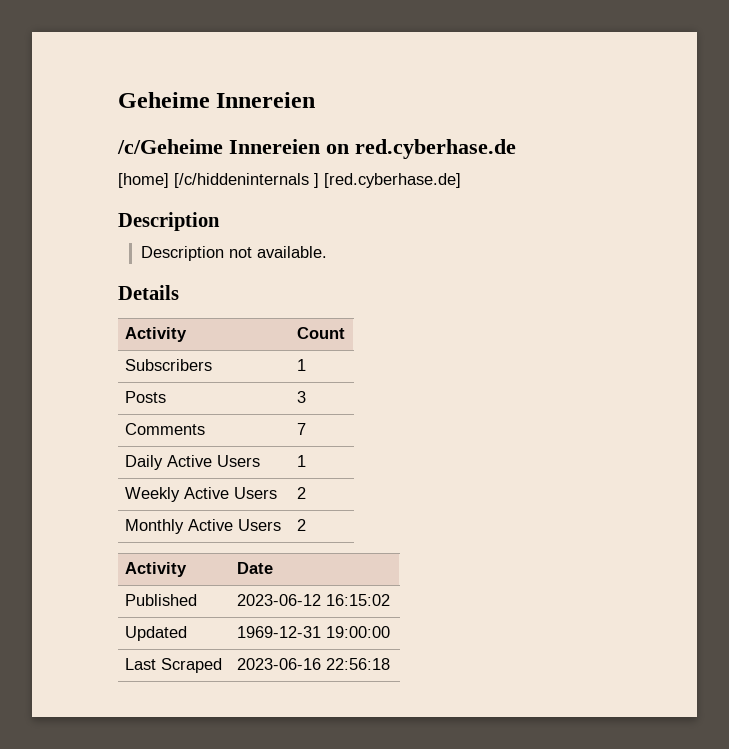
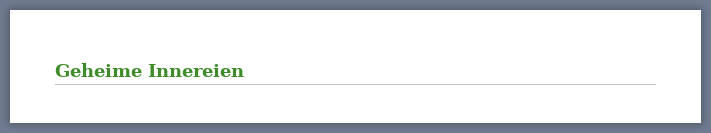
- /c/Geheime Innereien on red.cyberhase.de
- [home] [/c/hiddeninternals ] [red.cyberhase.de]
- Description
- Description not available.
- Details
- Activity | Count
- Subscribers | 1
- Posts | 3
- Comments | 7
- Daily Active Users | 1
- Weekly Active Users | 2
- Monthly Active Users | 2
- Activity | Date
- Published | 2023-06-12 16:15:02
- Updated | 1969-12-31 19:00:00
- Last Scraped | 2023-06-16 22:56:18

